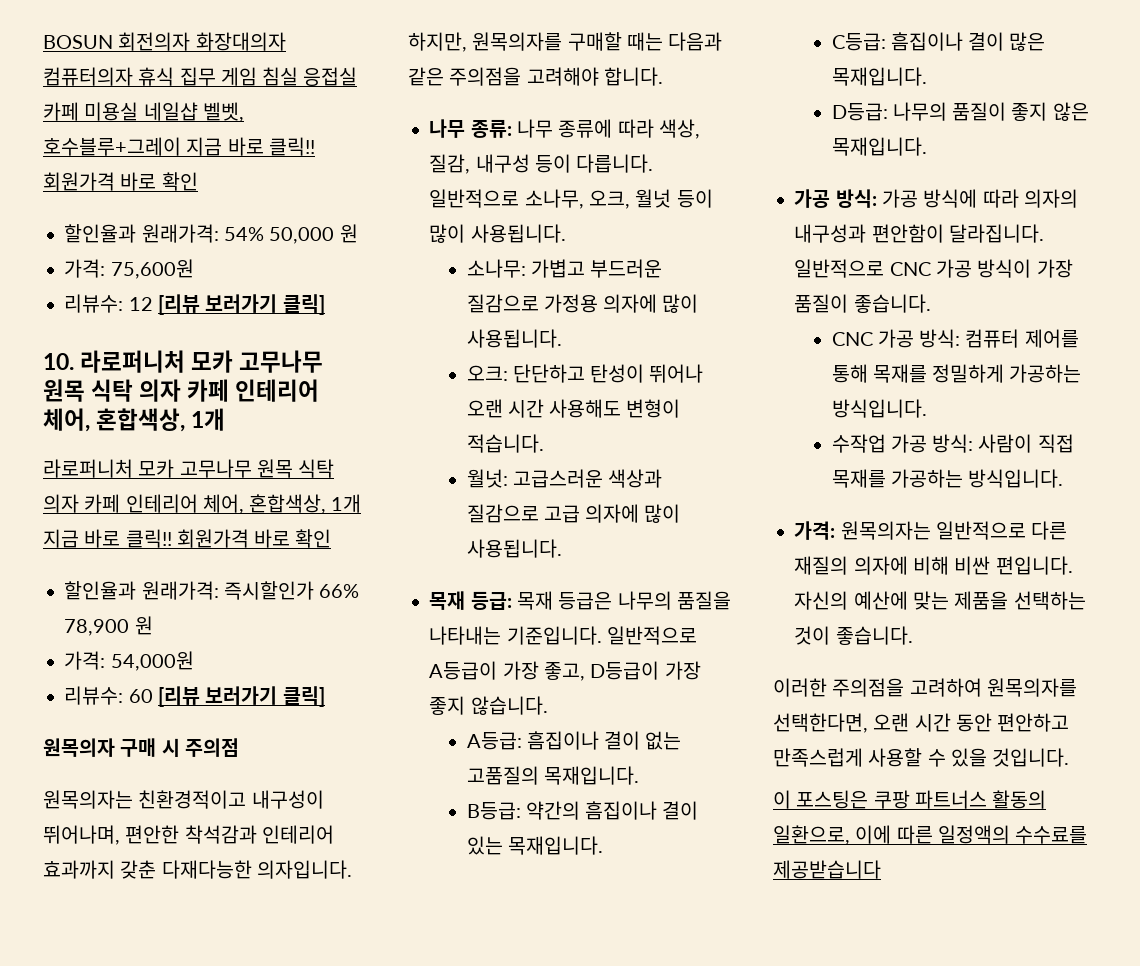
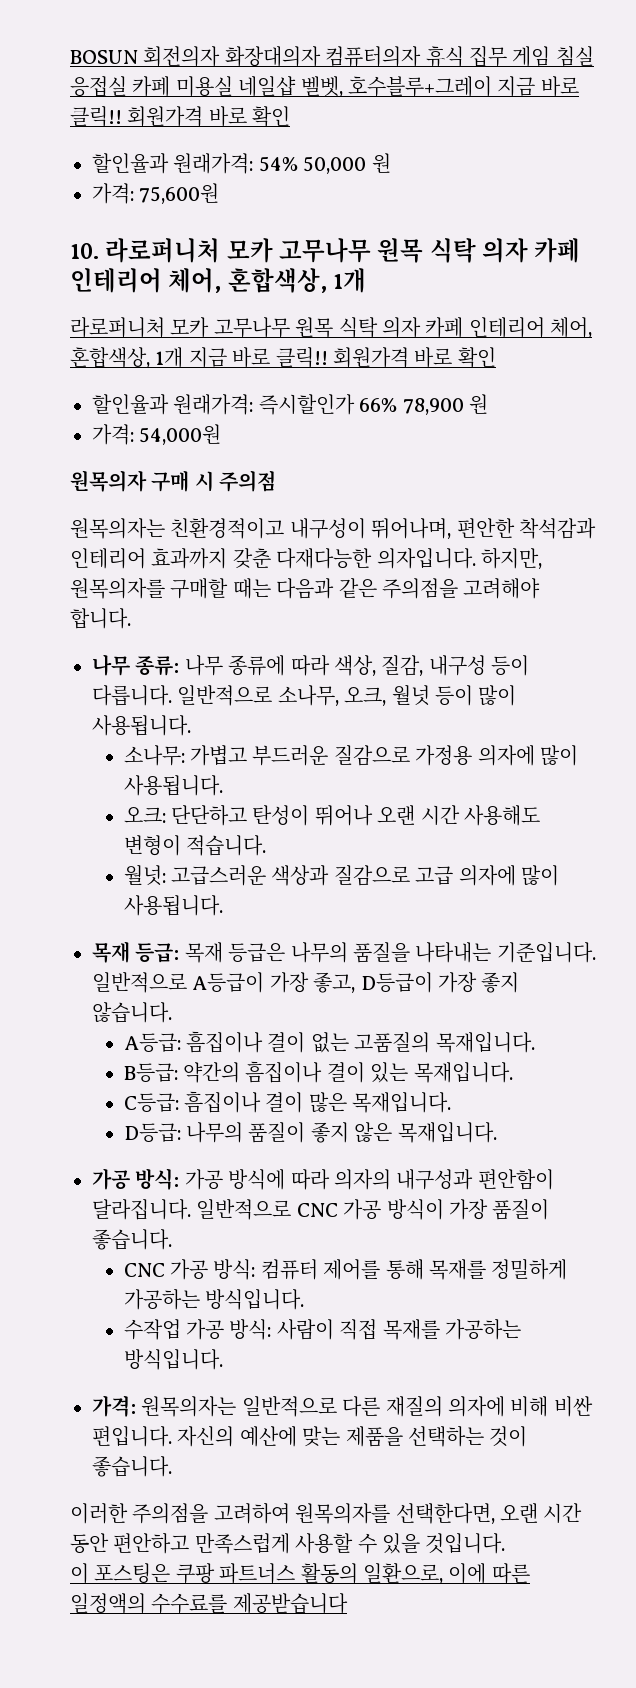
- 리뷰수: 12 [리뷰 보러가기 클릭]
- 리뷰수: 60 [리뷰 보러가기 클릭]

